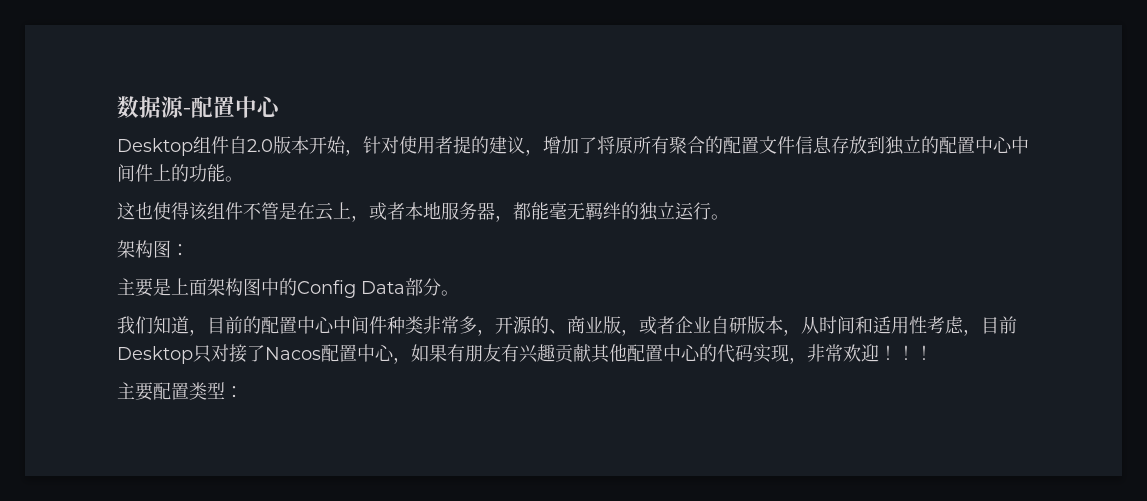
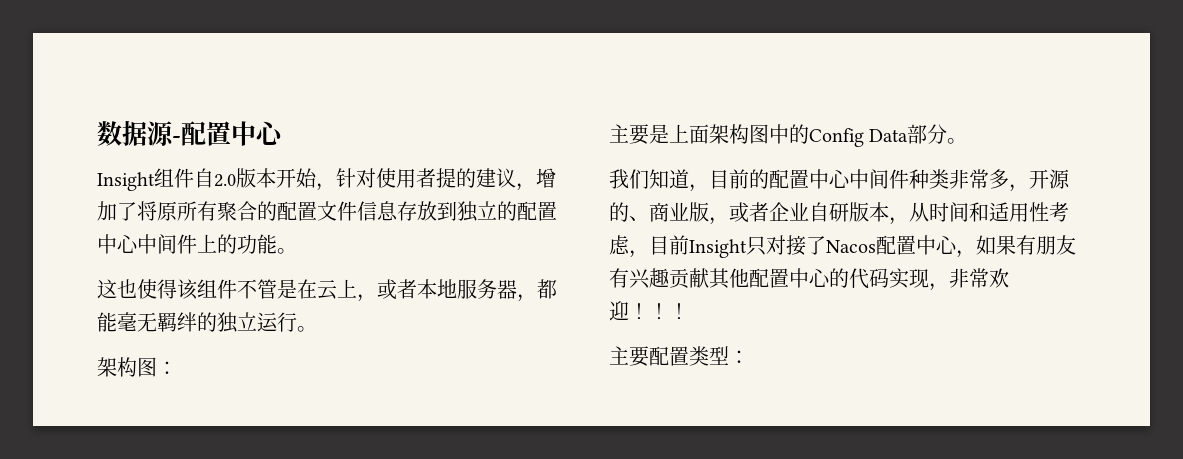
- Desktop组件自2.0版本开始，针对使用者提的建议，增加了将原所有聚合的配置文件信息存放到独立的配置中心中间件上的功能。
+ Insight组件自2.0版本开始，针对使用者提的建议，增加了将原所有聚合的配置文件信息存放到独立的配置中心中间件上的功能。
- 我们知道，目前的配置中心中间件种类非常多，开源的、商业版，或者企业自研版本，从时间和适用性考虑，目前Desktop只对接了Nacos配置中心，如果有朋友有兴趣贡献其他配置中心的代码实现，非常欢迎！
+ 我们知道，目前的配置中心中间件种类非常多，开源的、商业版，或者企业自研版本，从时间和适用性考虑，目前Insight只对接了Nacos配置中心，如果有朋友有兴趣贡献其他配置中心的代码实现，非常欢迎！

